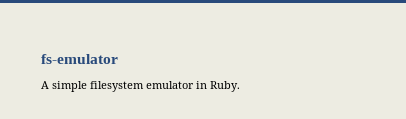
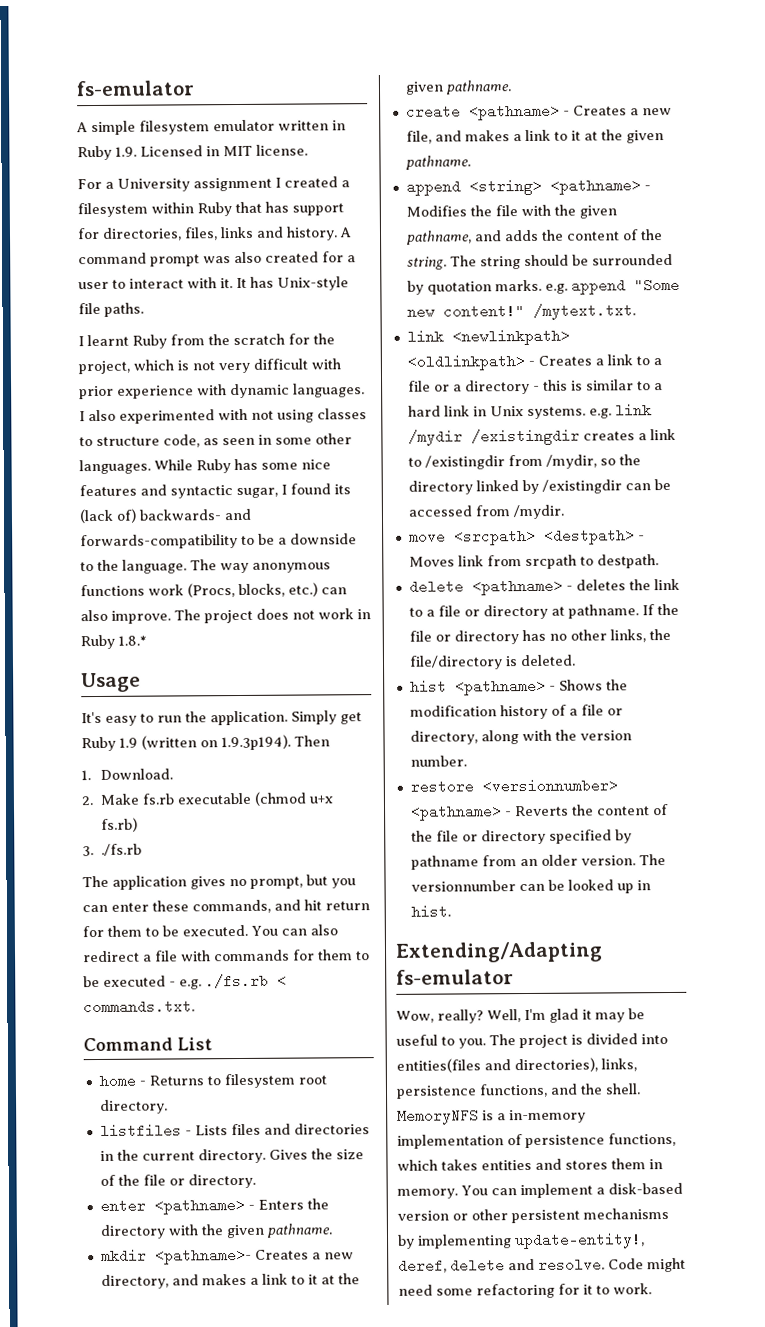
- A simple filesystem emulator in Ruby.
+ A simple filesystem emulator written in Ruby 1.9. Licensed in MIT license.
+ For a University assignment I created a filesystem within Ruby that has support for directories, files, links and history. A command prompt was also created for a user to interact with it. It has Unix-style file paths.
+ I learnt Ruby from the scratch for the project, which is not very difficult with prior experience with dynamic languages. I also experimented with not using classes to structure code, as seen in some other languages. While Ruby has some nice features and syntactic sugar, I found its (lack of) backwards- and forwards-compatibility to be a downside to the language. The way anonymous functions work (Procs, blocks, etc.) can also improve. The project does not work in Ruby 1.8.*
+ Usage
+ It's easy to run the application. Simply get Ruby 1.9 (written on 1.9.3p194). Then
+ 1. Download.
+ 2. Make fs.rb executable (chmod u+x fs.rb)
+ 3. ./fs.rb
+ The application gives no prompt, but you can enter these commands, and hit return for them to be executed. You can also redirect a file with commands for them to be executed - e.g. ./fs.rb < commands.txt.
+ Command List
+ home - Returns to filesystem root directory.
+ listfiles - Lists files and directories in the current directory. Gives the size of the file or directory.
+ enter <pathname> - Enters the directory with the given pathname.
+ mkdir <pathname>- Creates a new directory, and makes a link to it at the given pathname.
+ create <pathname> - Creates a new file, and makes a link to it at the given pathname.
+ append <string> <pathname> - Modifies the file with the given pathname, and adds the content of the string. The string should be surrounded by quotation marks. e.g. append "Some new content!" /mytext.txt.
+ link <newlinkpath> <oldlinkpath> - Creates a link to a file or a directory - this is similar to a hard link in Unix systems. e.g. link /mydir /existingdir creates a link to /existingdir from /mydir, so the directory linked by /existingdir can be accessed from /mydir.
+ move <srcpath> <destpath> - Moves link from srcpath to destpath.
+ delete <pathname> - deletes the link to a file or directory at pathname. If the file or directory has no other links, the file/directory is deleted.
+ hist <pathname> - Shows the modification history of a file or directory, along with the version number.
+ restore <versionnumber> <pathname> - Reverts the content of the file or directory specified by pathname from an older version. The versionnumber can be looked up in hist.
+ Extending/Adapting fs-emulator
+ Wow, really? Well, I'm glad it may be useful to you. The project is divided into entities(files and directories), links, persistence functions, and the shell. MemoryNFS is a in-memory implementation of persistence functions, which takes entities and stores them in memory. You can implement a disk-based version or other persistent mechanisms by implementing update-entity!, deref, delete and resolve. Code might need some refactoring for it to work.

